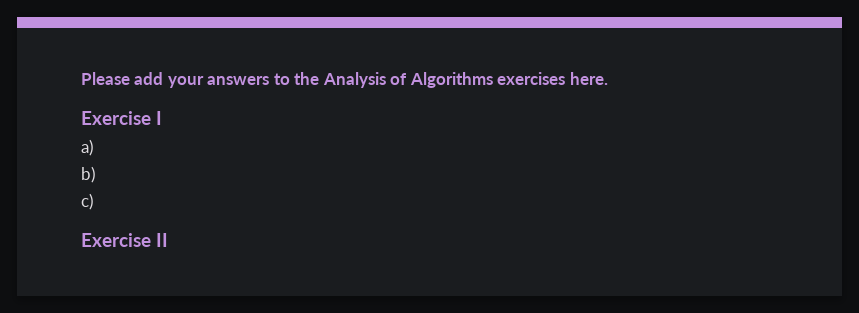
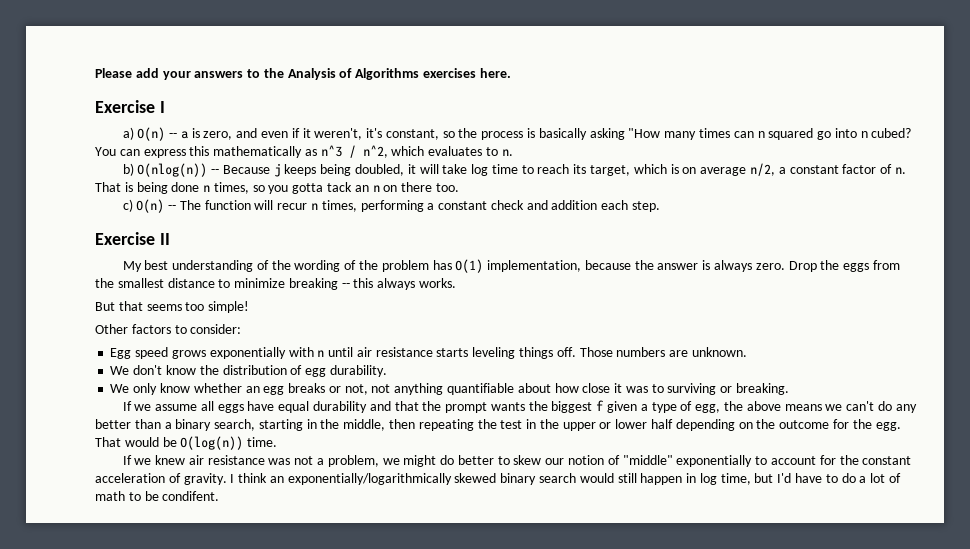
- a)
- b)
- c)
+ a) O(n) -- a is zero, and even if it weren't, it's constant, so the process is basically asking "How many times can n squared go into n cubed? You can express this mathematically as n^3 / n^2, which evaluates to n.
+ b) O(nlog(n)) -- Because j keeps being doubled, it will take log time to reach its target, which is on average n/2, a constant factor of n. That is being done n times, so you gotta tack an n on there too.
+ c) O(n) -- The function will recur n times, performing a constant check and addition each step.
  Exercise II
+ My best understanding of the wording of the problem has O(1) implementation, because the answer is always zero. Drop the eggs from the smallest distance to minimize breaking -- this always works.
+ But that seems too simple!
+ Other factors to consider:
+ Egg speed grows exponentially with n until air resistance starts leveling things off. Those numbers are unknown.
+ We don't know the distribution of egg durability.
+ We only know whether an egg breaks or not, not anything quantifiable about how close it was to surviving or breaking.
+ If we assume all eggs have equal durability and that the prompt wants the biggest f given a type of egg, the above means we can't do any better than a binary search, starting in the middle, then repeating the test in the upper or lower half depending on the outcome for the egg. That would be O(log(n)) time.
+ If we knew air resistance was not a problem, we might do better to skew our notion of "middle" exponentially to account for the constant acceleration of gravity. I think an exponentially/logarithmically skewed binary search would still happen in log time, but I'd have to do a lot of math to be condifent.

